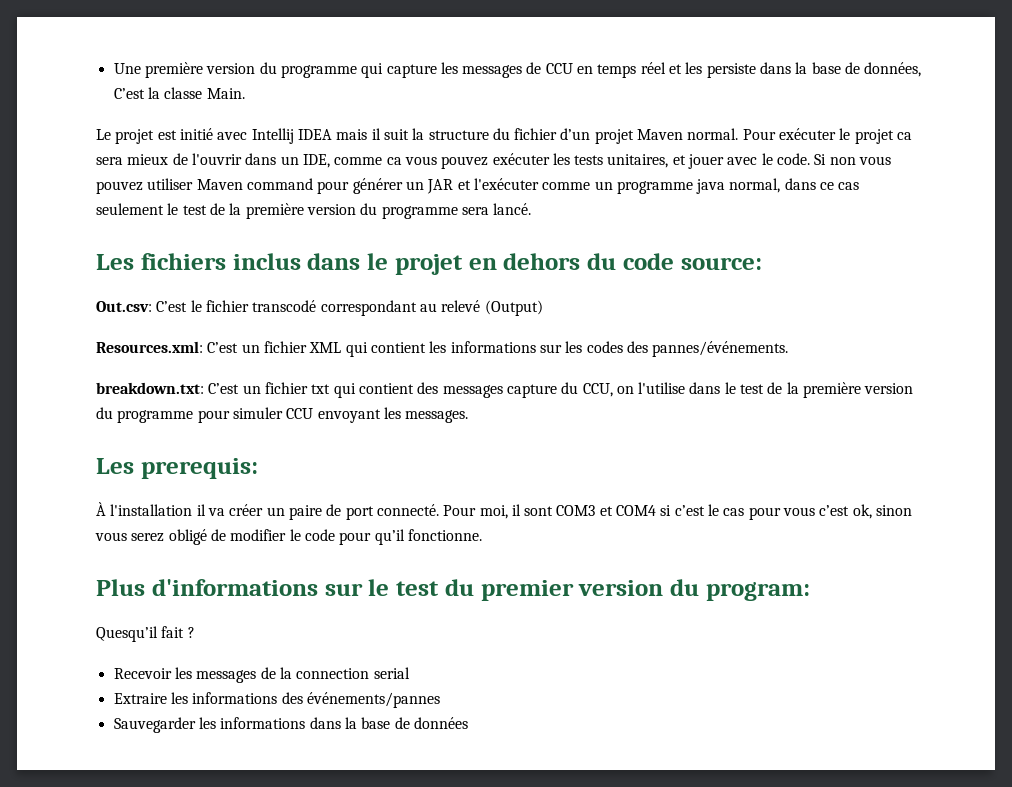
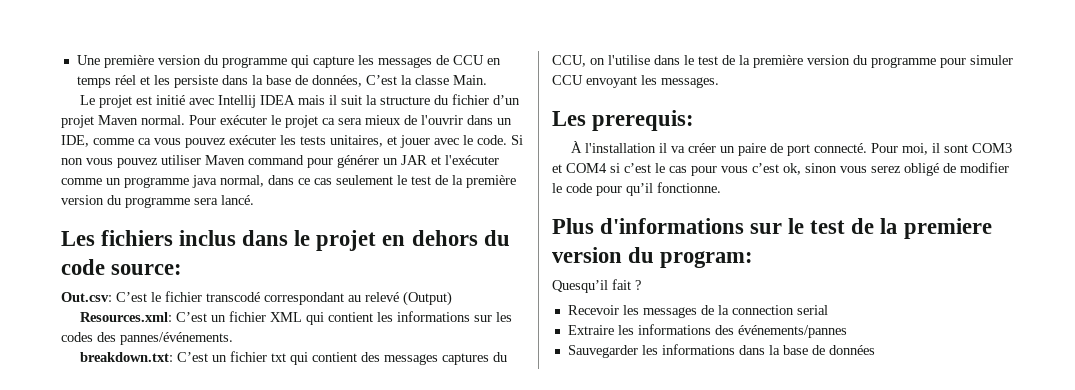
- breakdown.txt: C’est un fichier txt qui contient des messages capture du CCU, on l'utilise dans le test de la première version du programme pour simuler CCU envoyant les messages.
+ breakdown.txt: C’est un fichier txt qui contient des messages captures du CCU, on l'utilise dans le test de la première version du programme pour simuler CCU envoyant les messages.
- Plus d'informations sur le test du premier version du program:
+ Plus d'informations sur le test de la premiere version du program:

